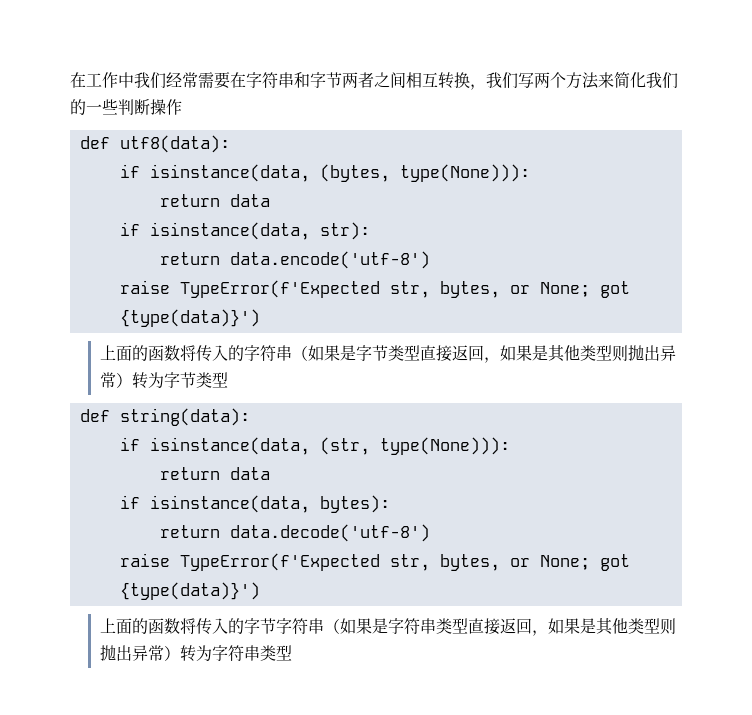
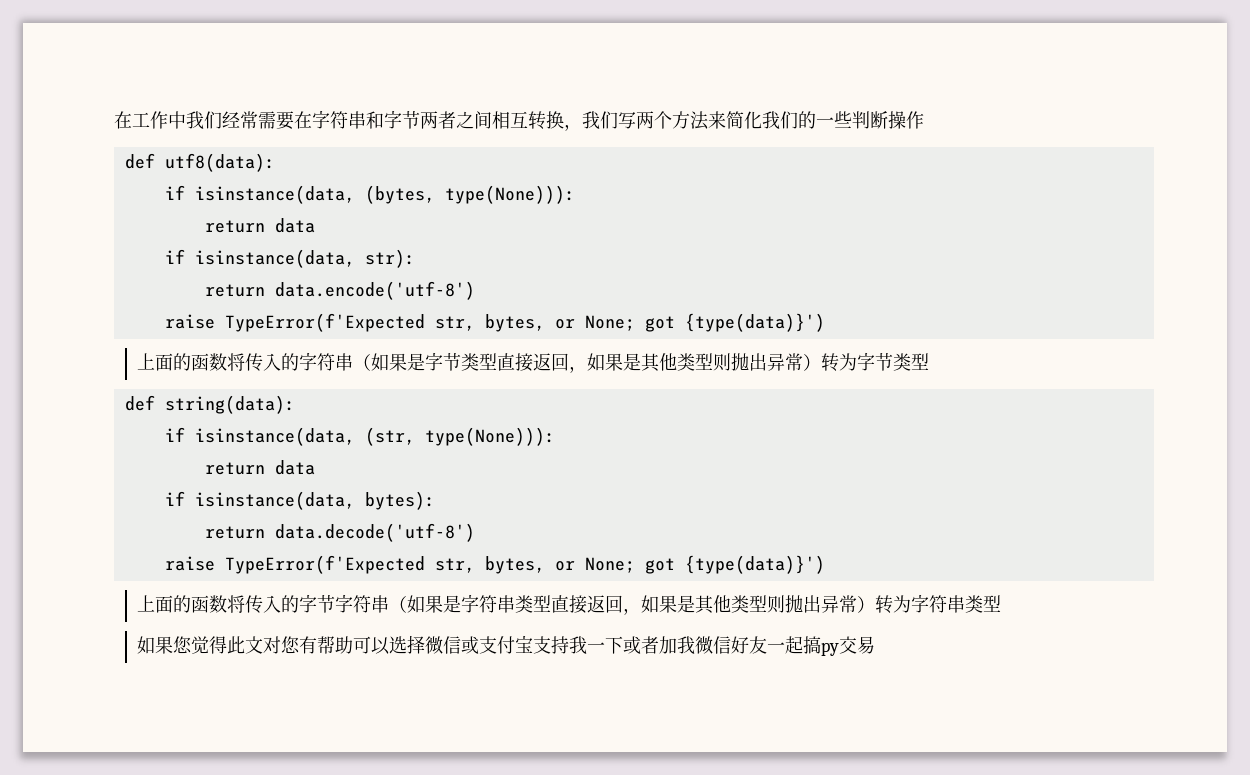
+ 如果您觉得此文对您有帮助可以选择微信或支付宝支持我一下或者加我微信好友一起搞py交易

